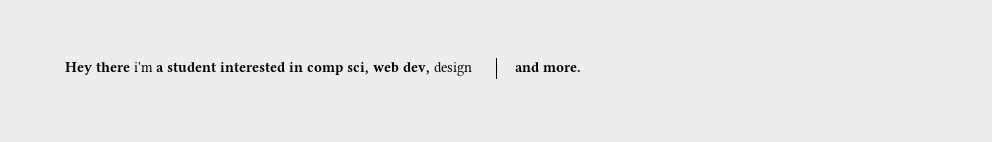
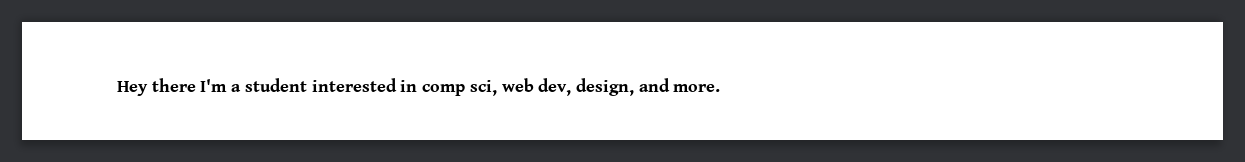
- Hey there i'm a student interested in comp sci, web dev, design and more.
+ Hey there I'm a student interested in comp sci, web dev, design, and more.

